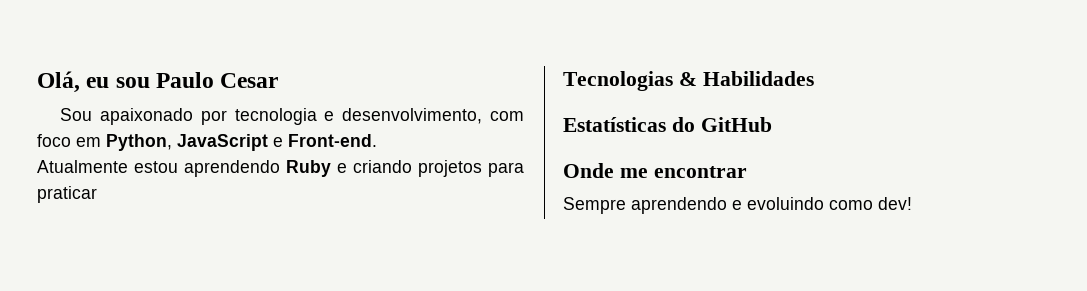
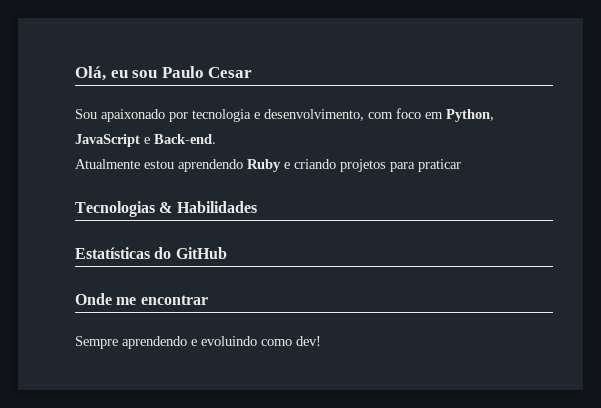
- Sou apaixonado por tecnologia e desenvolvimento, com foco em Python, JavaScript e Front-end.
+ Sou apaixonado por tecnologia e desenvolvimento, com foco em Python, JavaScript e Back-end.

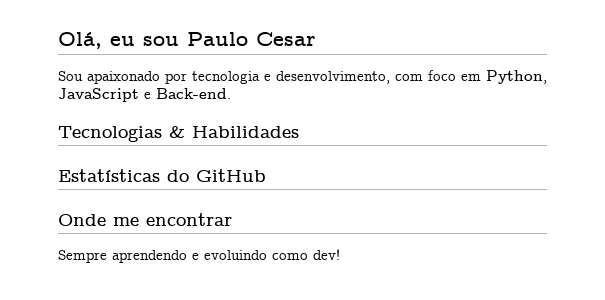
- Atualmente estou aprendendo Ruby e criando projetos para praticar

